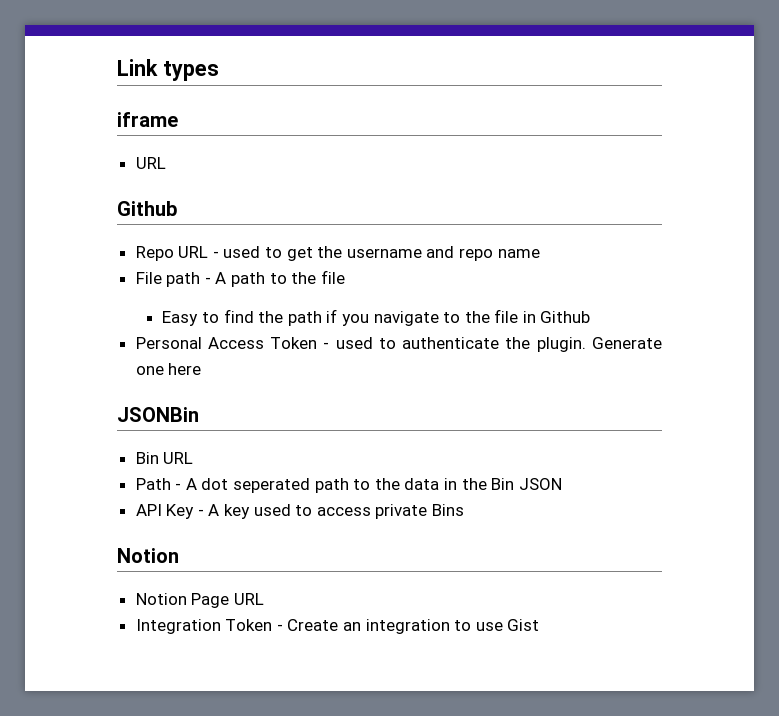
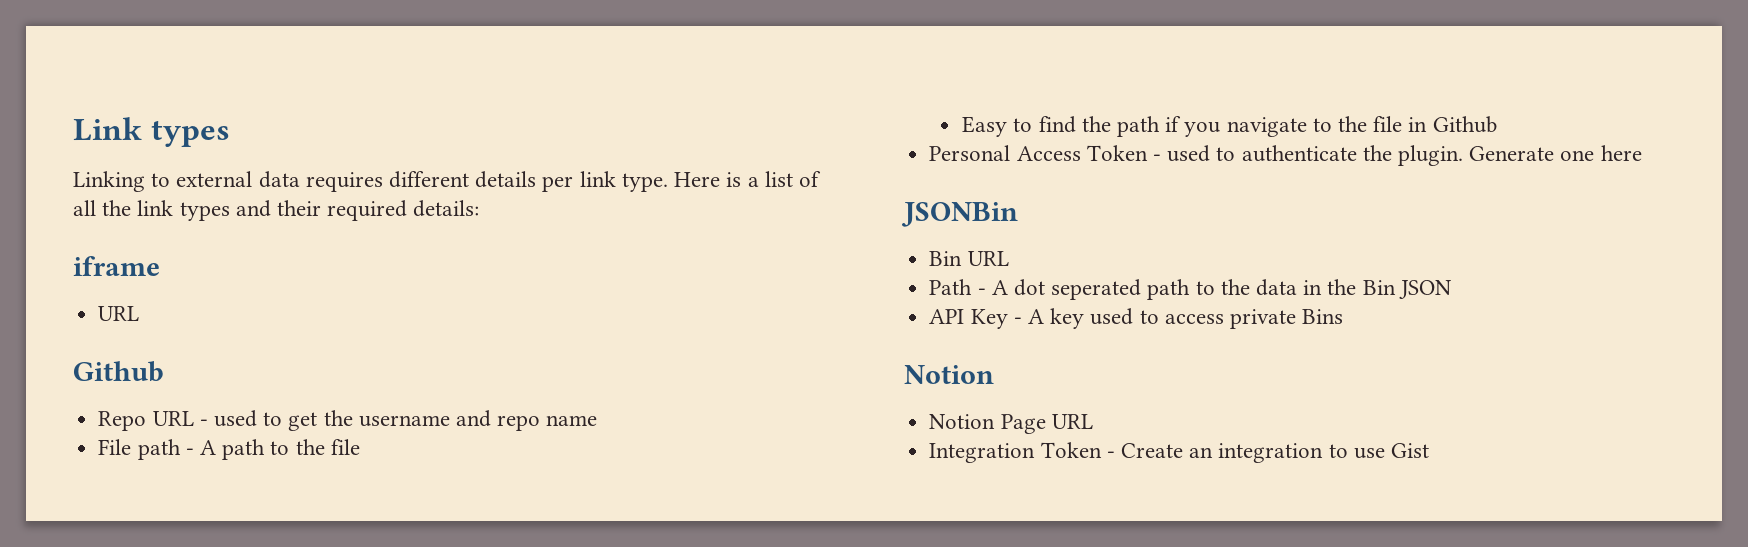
+ Linking to external data requires different details per link type. Here is a list of all the link types and their required details:

